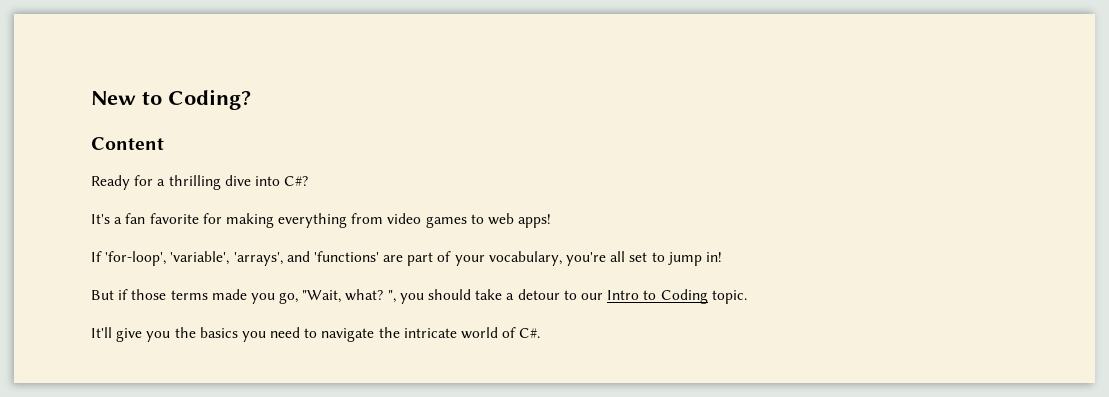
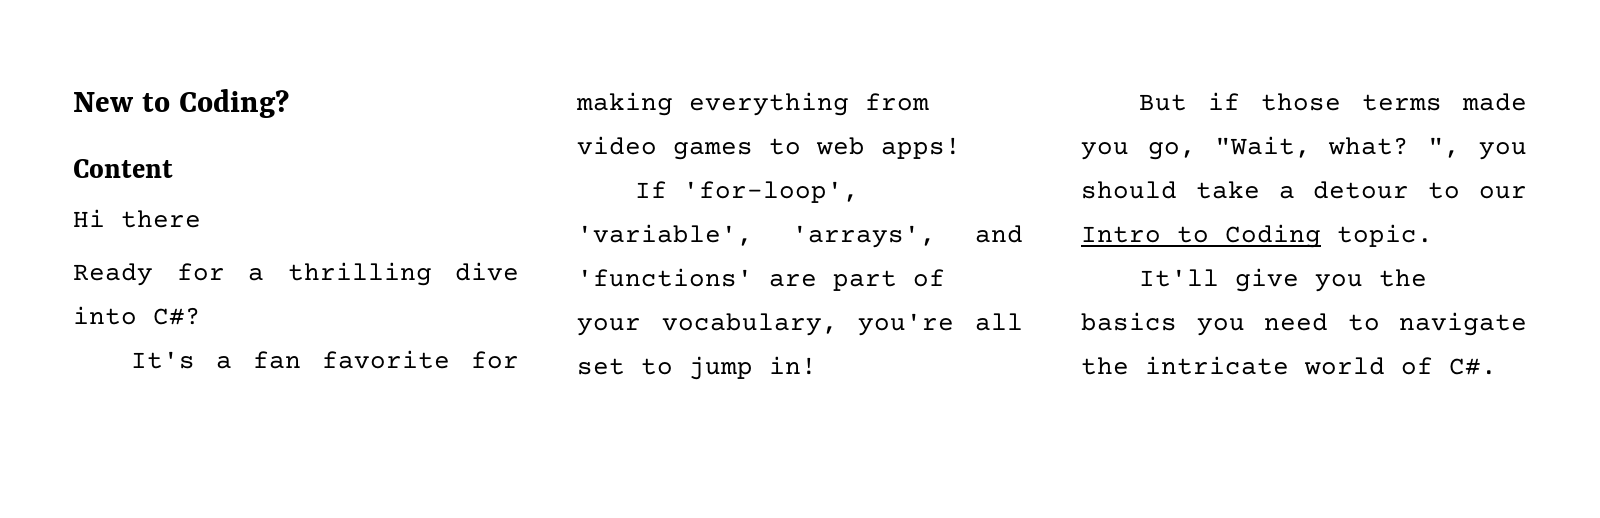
+ Hi there

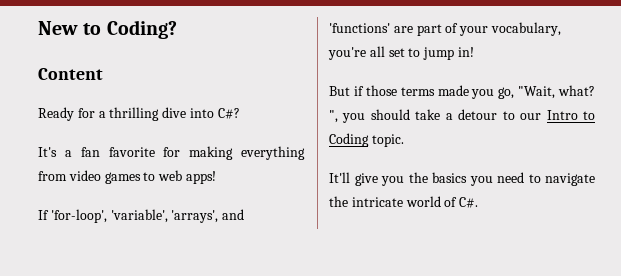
- Hi there

